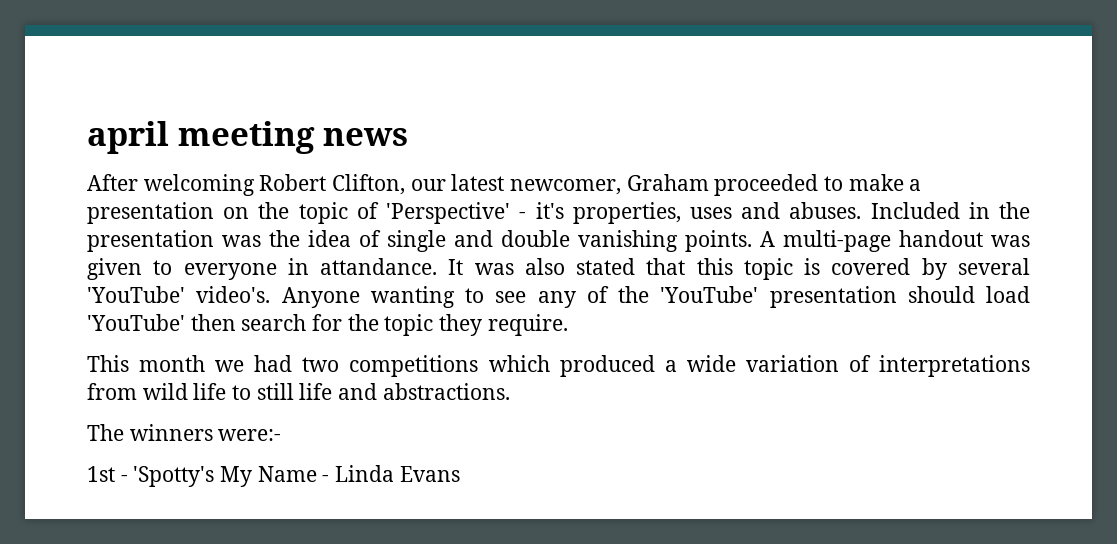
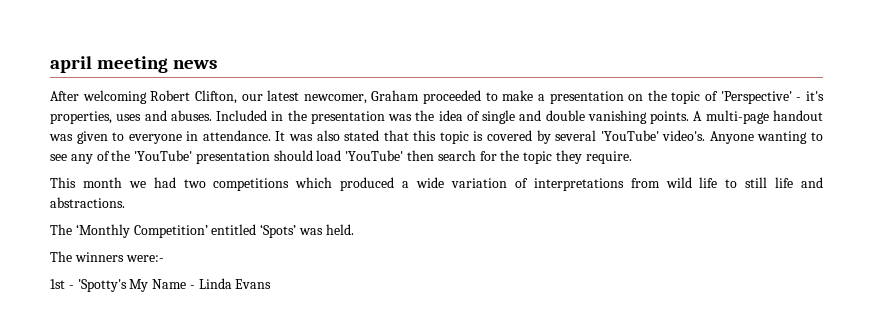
- A multi-page handout was given to everyone in attandance.
+ A multi-page handout was given to everyone in attendance.
+ The ‘Monthly Competition’ entitled ‘Spots’ was held.

